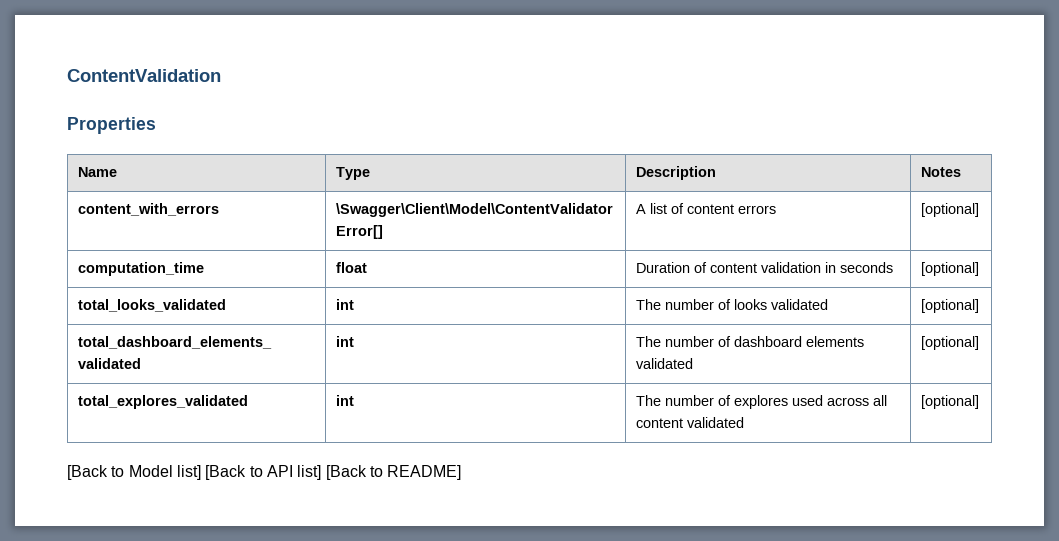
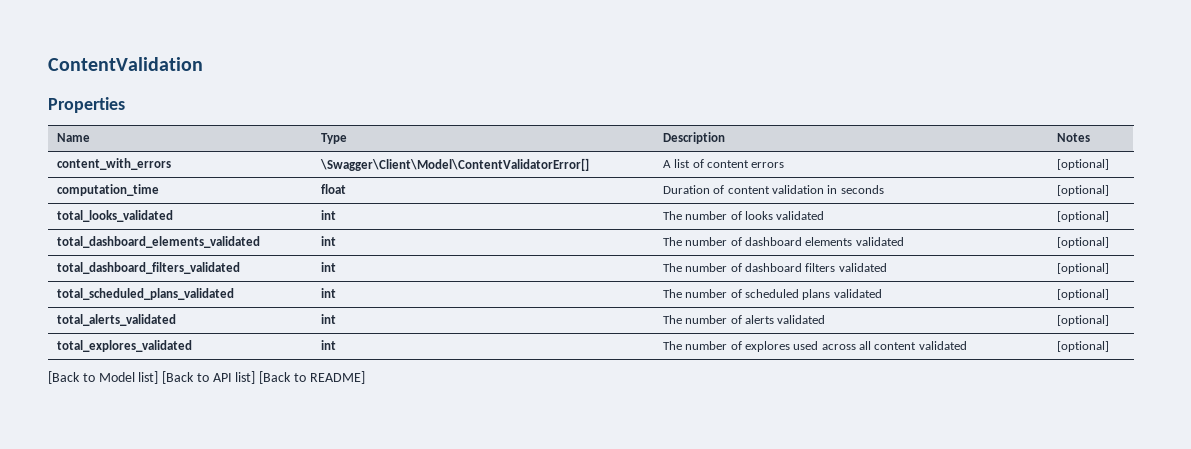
+ total_dashboard_filters_validated | int | The number of dashboard filters validated | [optional]
+ total_scheduled_plans_validated | int | The number of scheduled plans validated | [optional]
+ total_alerts_validated | int | The number of alerts validated | [optional]

